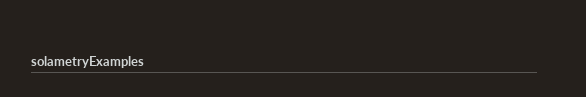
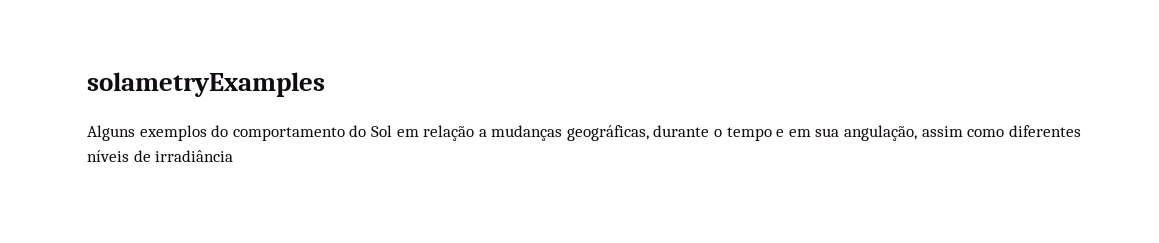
+ Alguns exemplos do comportamento do Sol em relação a mudanças geográficas, durante o tempo e em sua angulação, assim como diferentes níveis de irradiância

